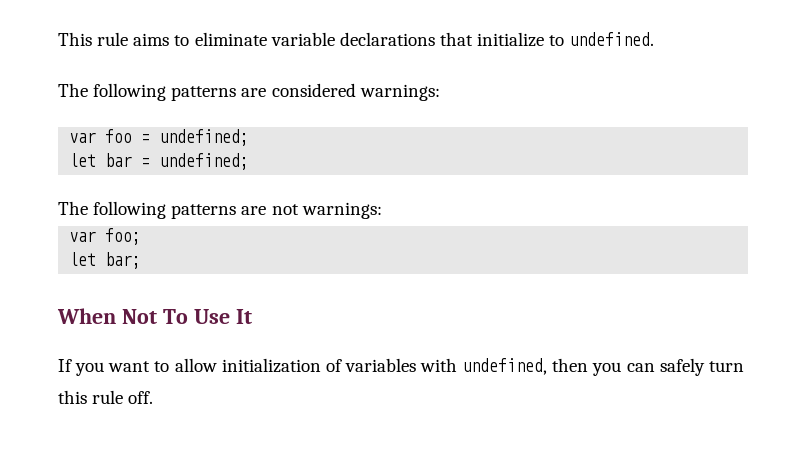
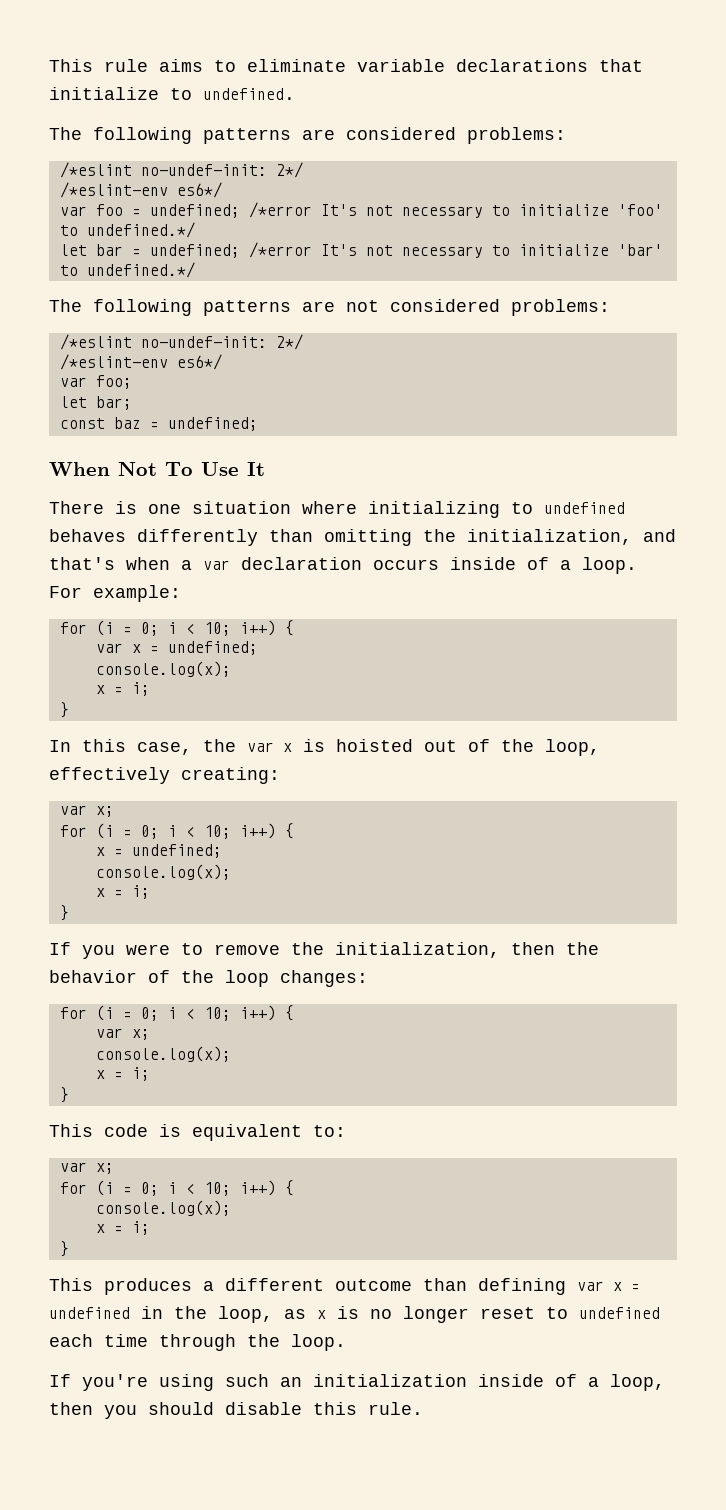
- The following patterns are considered warnings:
- var foo = undefined;
- let bar = undefined;
+ The following patterns are considered problems:
+ /*eslint no-undef-init: 2*/
+ /*eslint-env es6*/
+ var foo = undefined; /*error It's not necessary to initialize 'foo' to undefined.*/
+ let bar = undefined; /*error It's not necessary to initialize 'bar' to undefined.*/
- The following patterns are not warnings:
+ The following patterns are not considered problems:
+ /*eslint no-undef-init: 2*/
+ /*eslint-env es6*/
+ const baz = undefined;
- If you want to allow initialization of variables with undefined, then you can safely turn this rule off.
+ There is one situation where initializing to undefined behaves differently than omitting the initialization, and that's when a var declaration occurs inside of a loop. For example:
+ for (i = 0; i < 10; i++) {
+ var x = undefined;
+ console.log(x);
+ x = i;
+ }
+ In this case, the var x is hoisted out of the loop, effectively creating:
+ var x;
+ for (i = 0; i < 10; i++) {
+ x = undefined;
+ console.log(x);
+ x = i;
+ }
+ If you were to remove the initialization, then the behavior of the loop changes:
+ for (i = 0; i < 10; i++) {
+ var x;
+ console.log(x);
+ x = i;
+ }
+ This code is equivalent to:
+ var x;
+ for (i = 0; i < 10; i++) {
+ console.log(x);
+ x = i;
+ }
+ This produces a different outcome than defining var x = undefined in the loop, as x is no longer reset to undefined each time through the loop.
+ If you're using such an initialization inside of a loop, then you should disable this rule.

